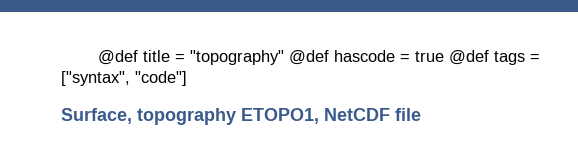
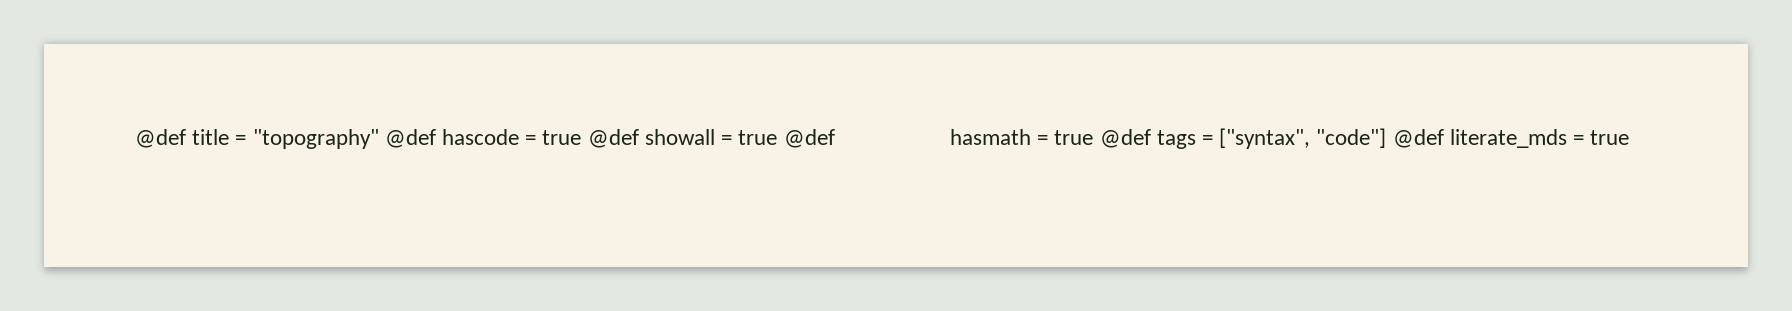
- @def title = "topography" @def hascode = true @def tags = ["syntax", "code"]
- Surface, topography ETOPO1, NetCDF file
+ @def title = "topography" @def hascode = true @def showall = true @def hasmath = true @def tags = ["syntax", "code"] @def literate_mds = true

